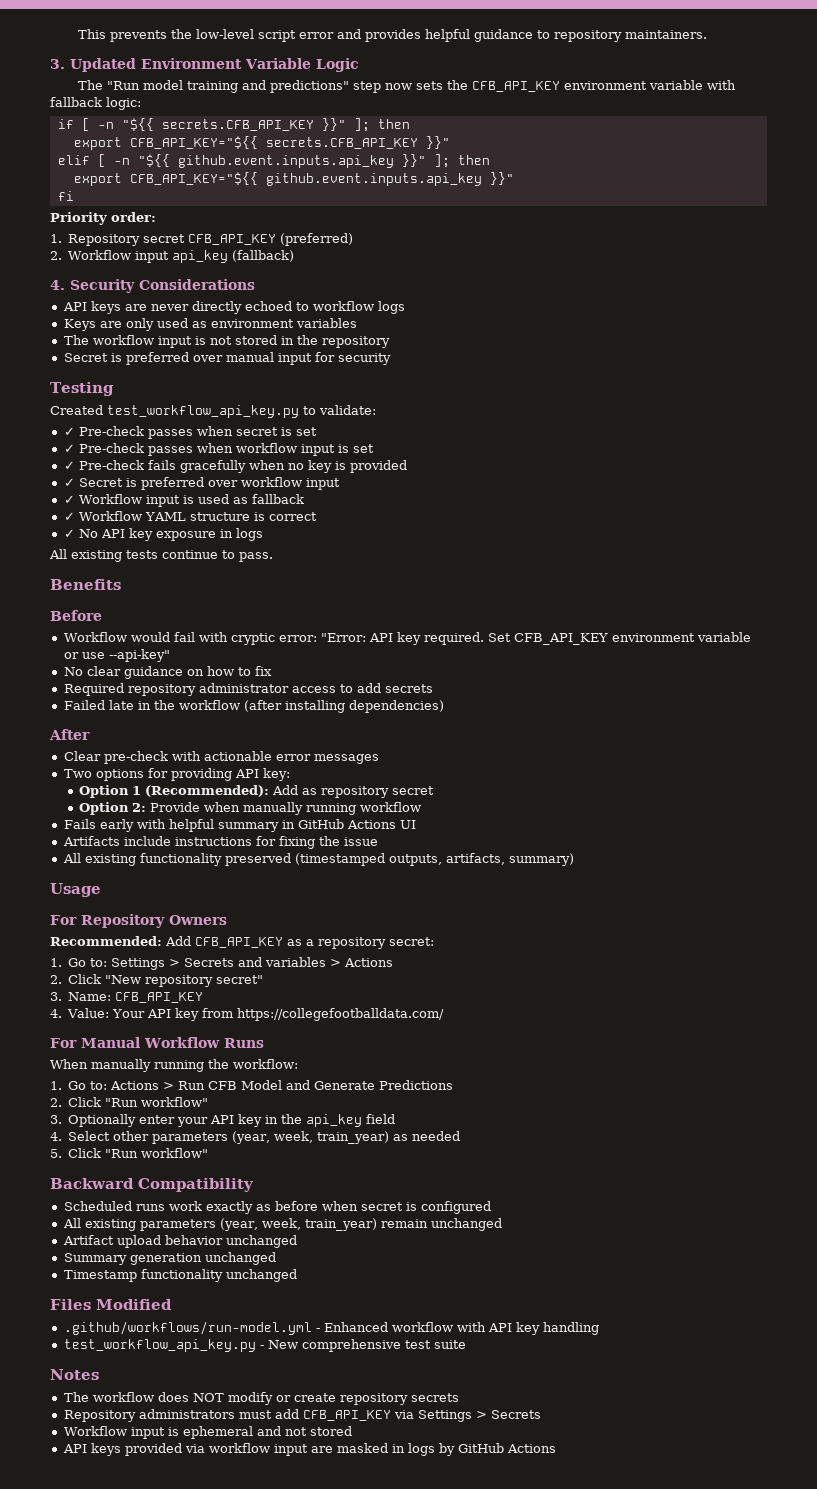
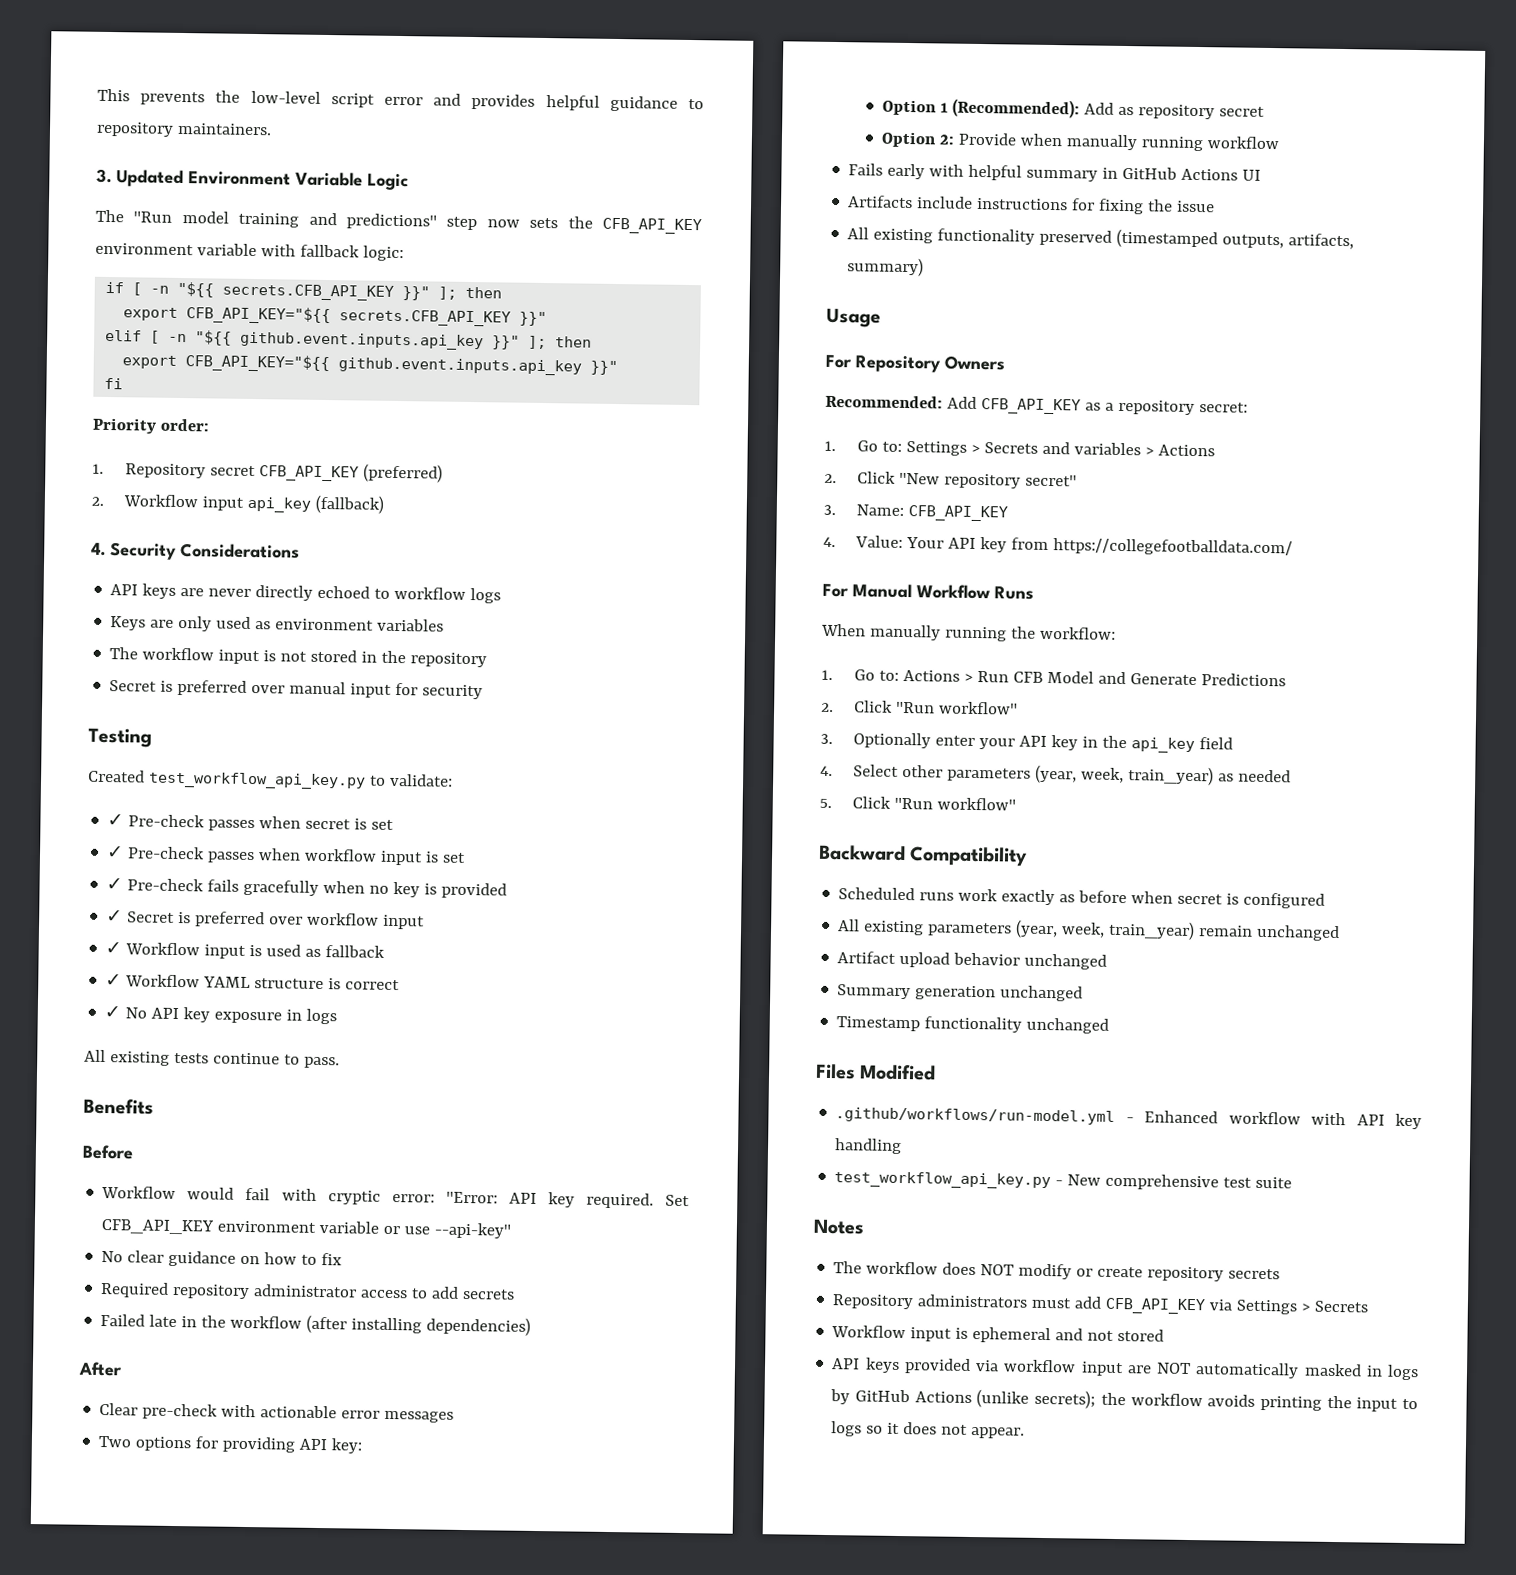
- API keys provided via workflow input are masked in logs by GitHub Actions
+ API keys provided via workflow input are NOT automatically masked in logs by GitHub Actions (unlike secrets); the workflow avoids printing the input to logs so it does not appear.

